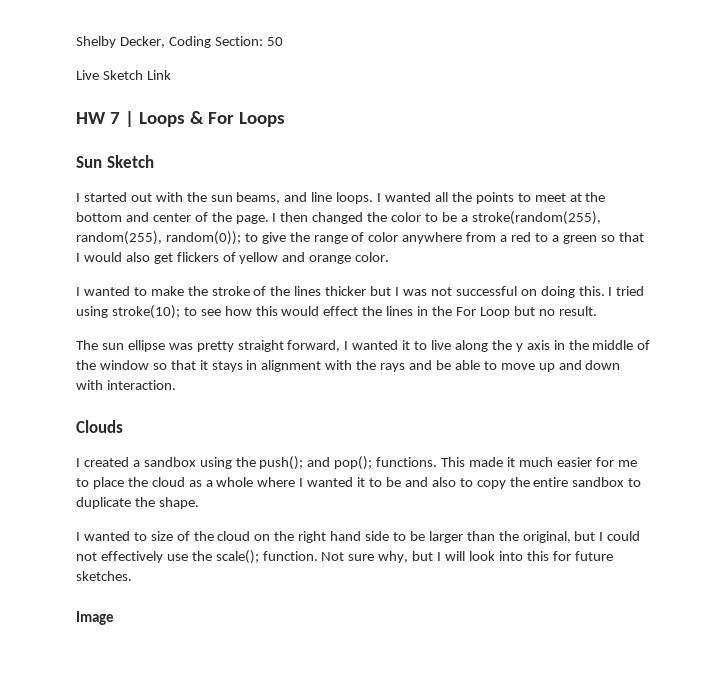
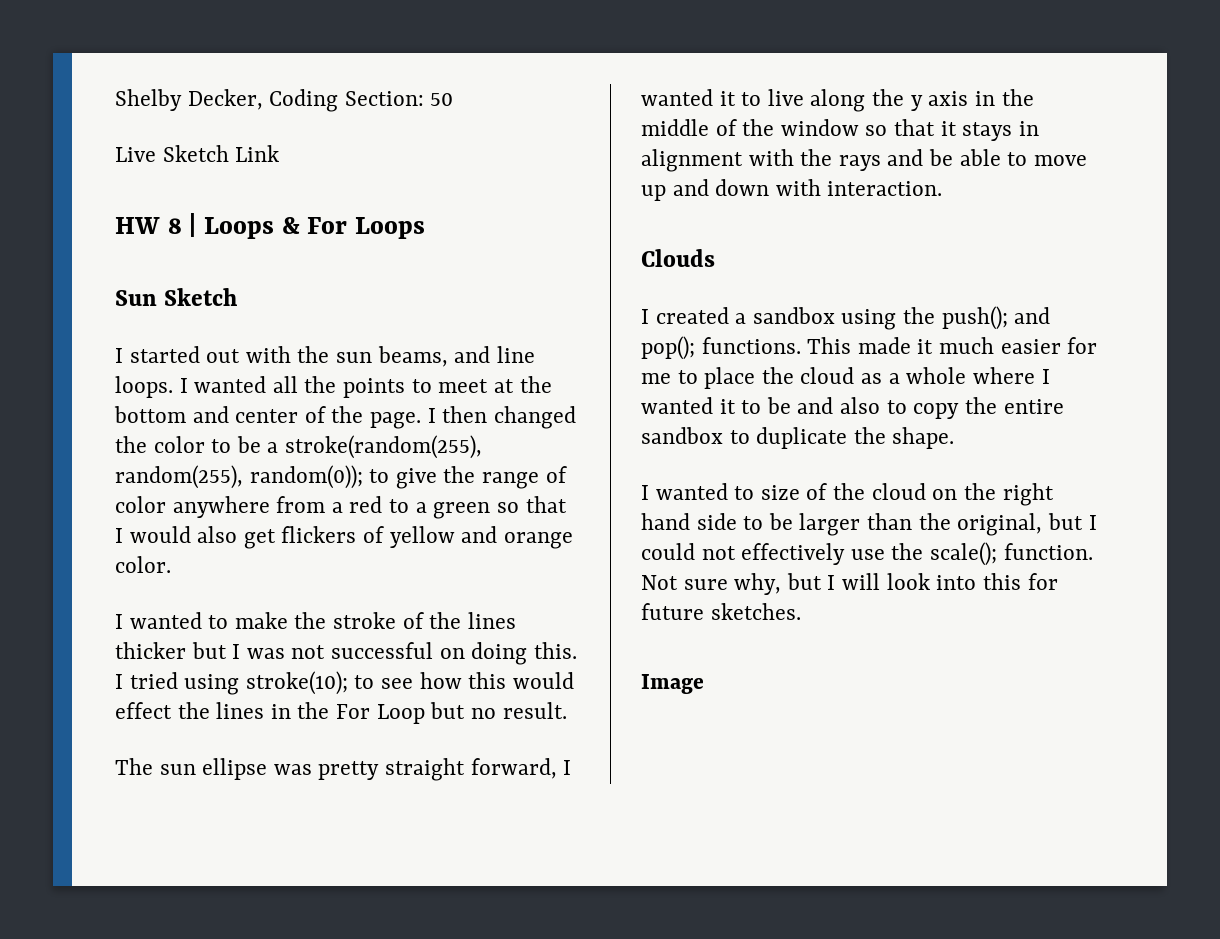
- HW 7 | Loops & For Loops
+ HW 8 | Loops & For Loops

